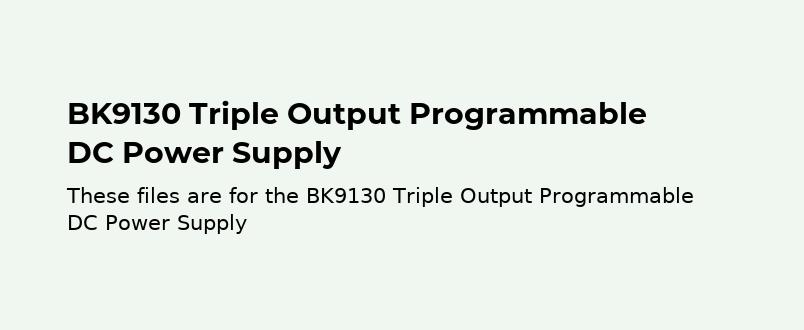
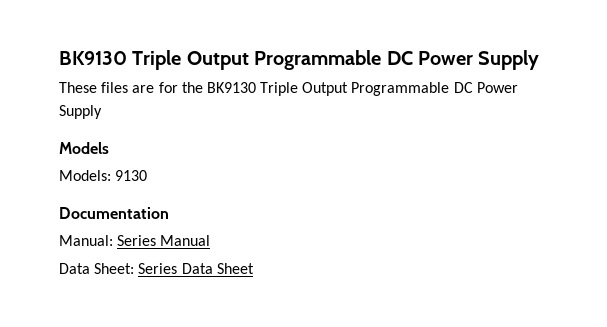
+ Models
+ Models: 9130
+ Documentation
+ Manual: Series Manual
+ Data Sheet: Series Data Sheet

